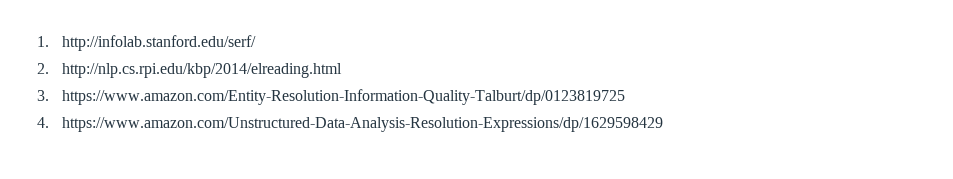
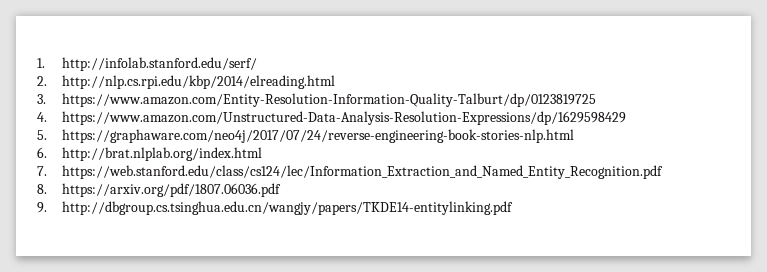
+ 5. https://graphaware.com/neo4j/2017/07/24/reverse-engineering-book-stories-nlp.html
+ 6. http://brat.nlplab.org/index.html
+ 7. https://web.stanford.edu/class/cs124/lec/Information_Extraction_and_Named_Entity_Recognition.pdf
+ 8. https://arxiv.org/pdf/1807.06036.pdf
+ 9. http://dbgroup.cs.tsinghua.edu.cn/wangjy/papers/TKDE14-entitylinking.pdf

